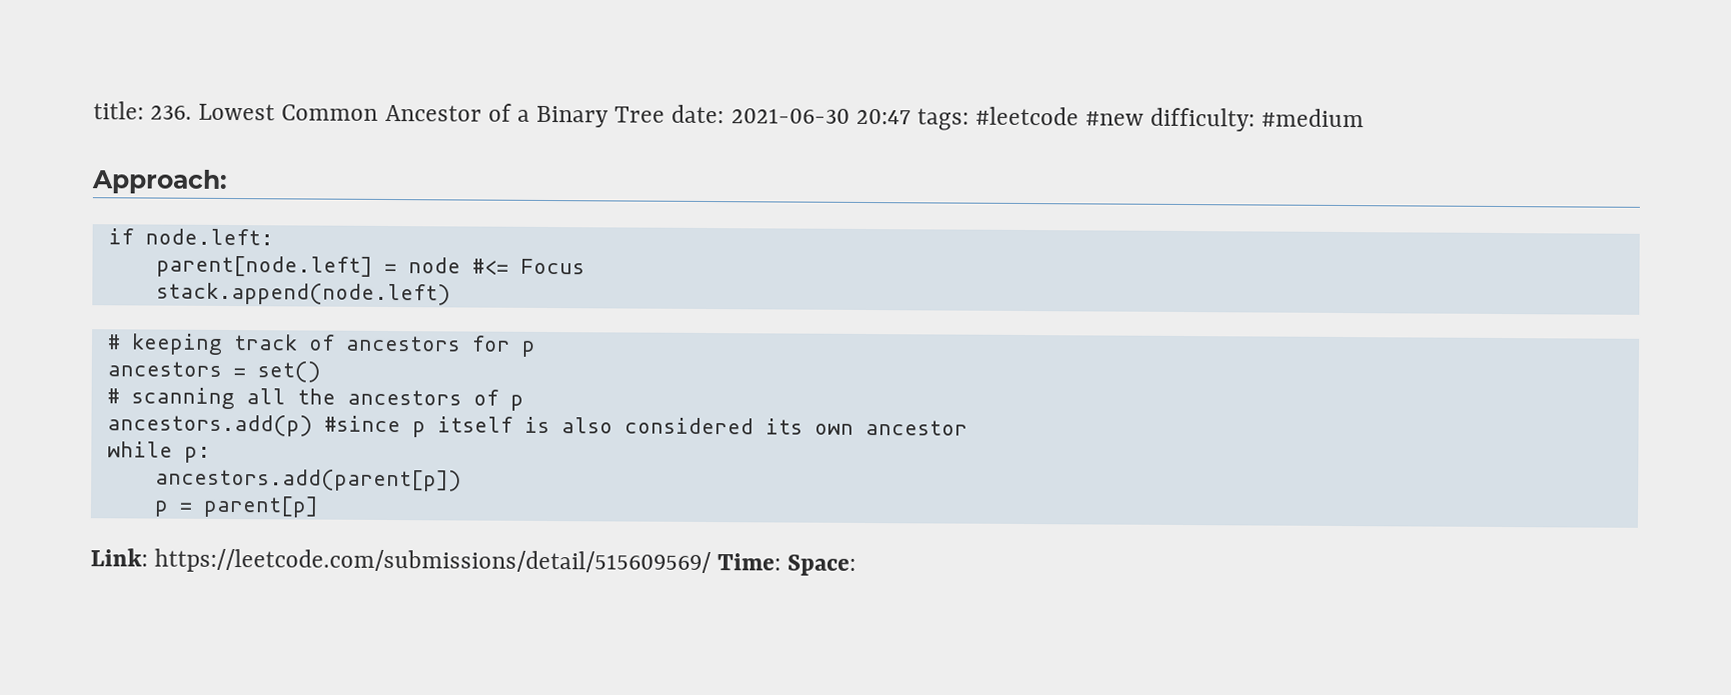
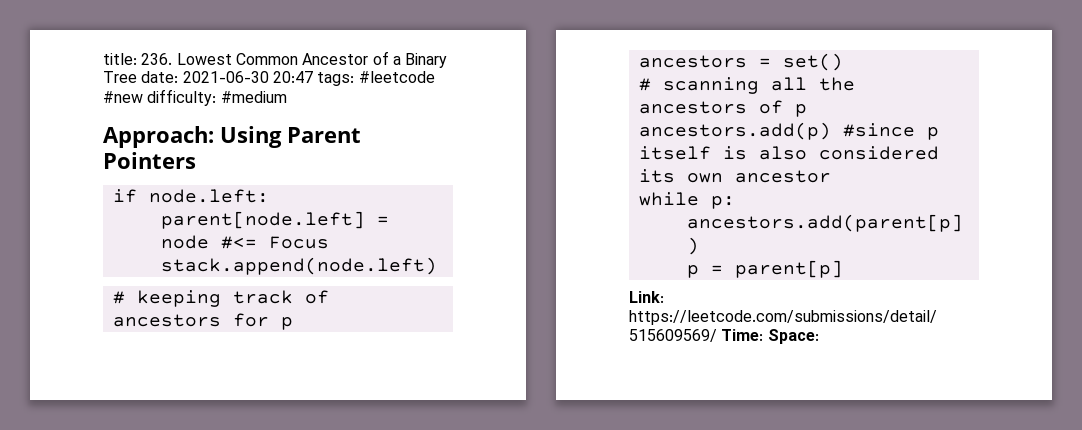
- Approach:
+ Approach: Using Parent Pointers

